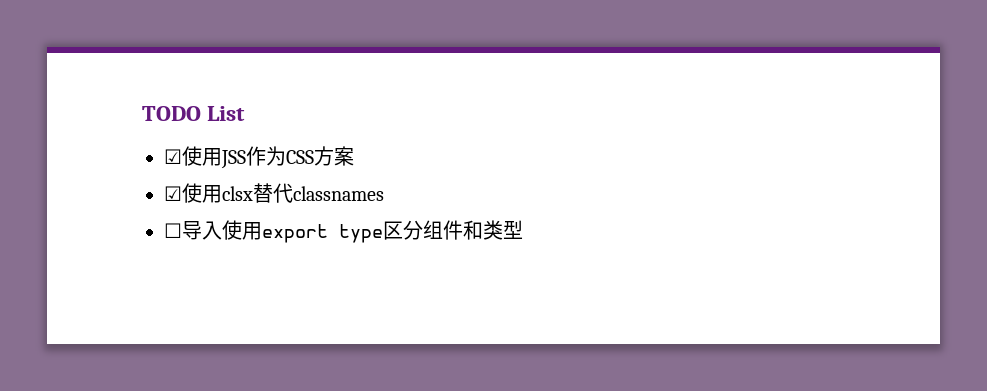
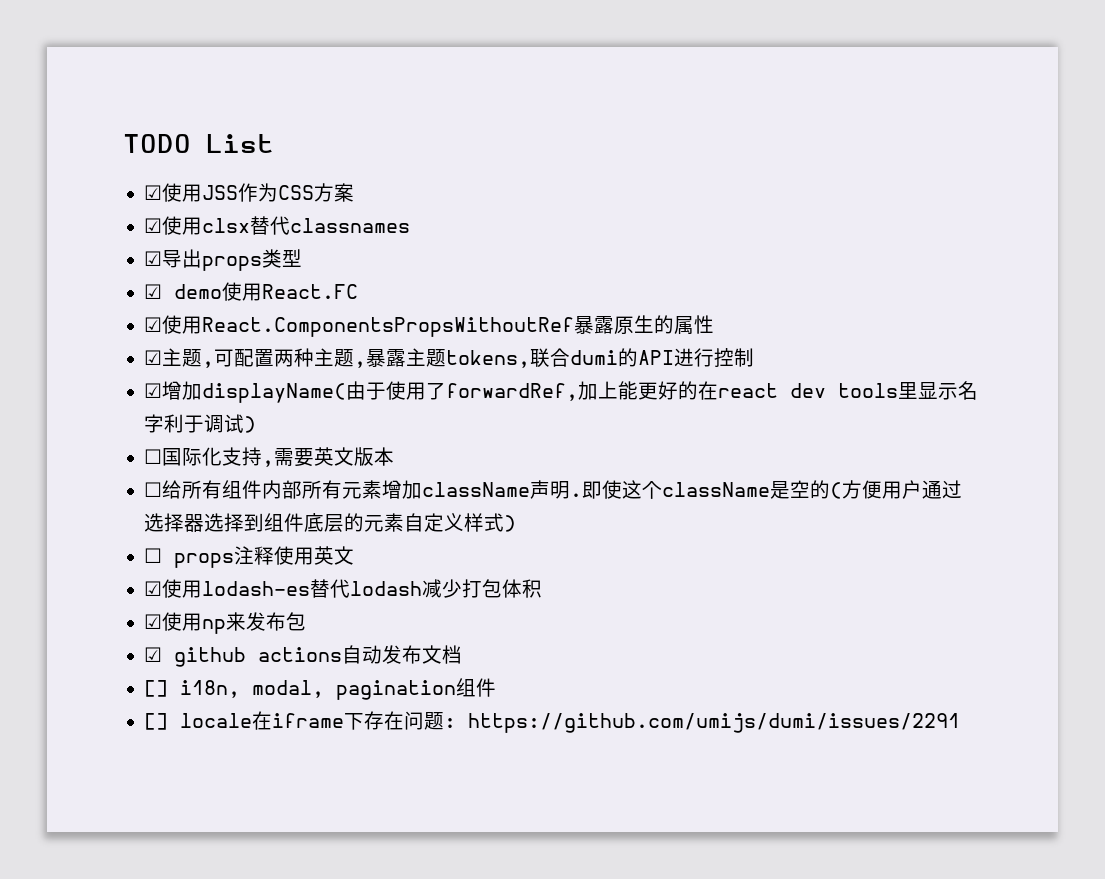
- ☐导入使用export type区分组件和类型
+ ☑导出props类型
+ ☑ demo使用React.FC
+ ☑使用React.ComponentsPropsWithoutRef暴露原生的属性
+ ☑主题,可配置两种主题,暴露主题tokens,联合dumi的API进行控制
+ ☑增加displayName(由于使用了forwardRef,加上能更好的在react dev tools里显示名字利于调试)
+ ☐国际化支持,需要英文版本
+ ☐给所有组件内部所有元素增加className声明.即使这个className是空的(方便用户通过选择器选择到组件底层的元素自定义样式)
+ ☐ props注释使用英文
+ ☑使用lodash-es替代lodash减少打包体积
+ ☑使用np来发布包
+ ☑ github actions自动发布文档
+ [] i18n, modal, pagination组件
+ [] locale在iframe下存在问题: https://github.com/umijs/dumi/issues/2291

